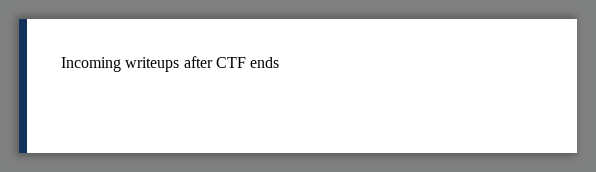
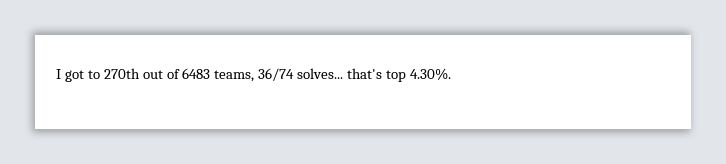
- Incoming writeups after CTF ends
+ I got to 270th out of 6483 teams, 36/74 solves... that's top 4.30%.

